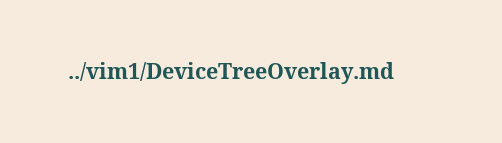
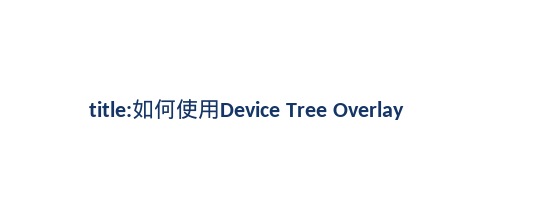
- ../vim1/DeviceTreeOverlay.md
+ title:如何使用Device Tree Overlay

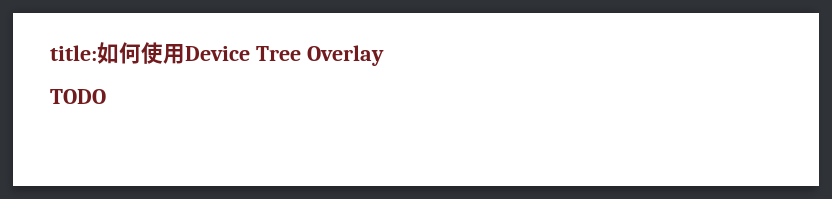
+ TODO

